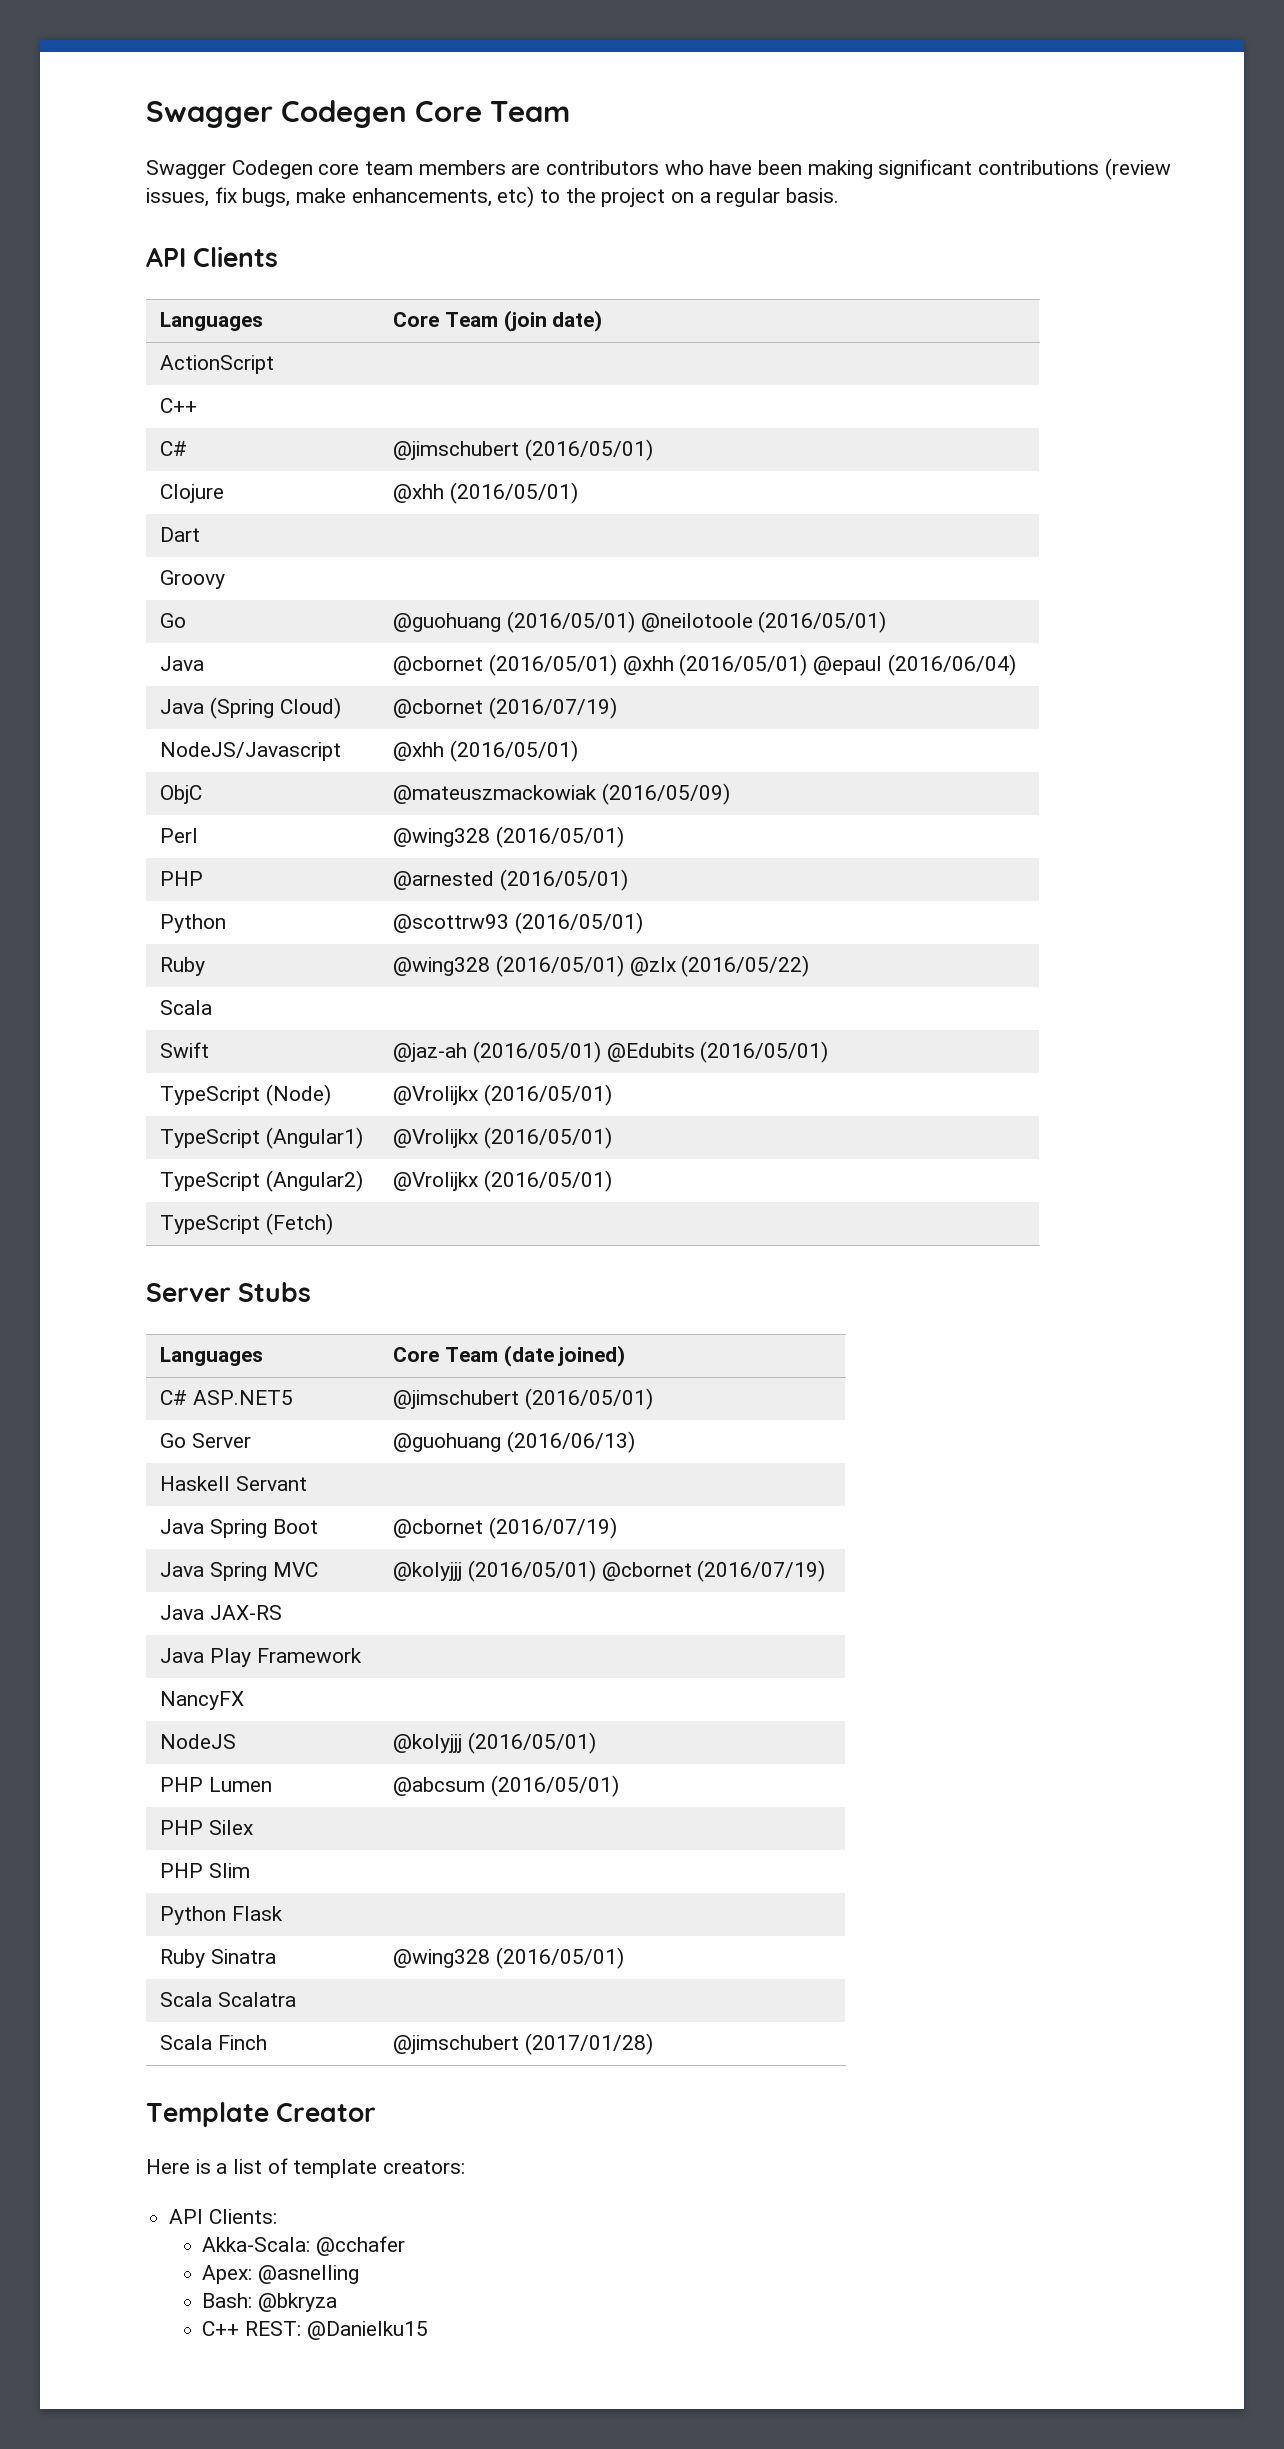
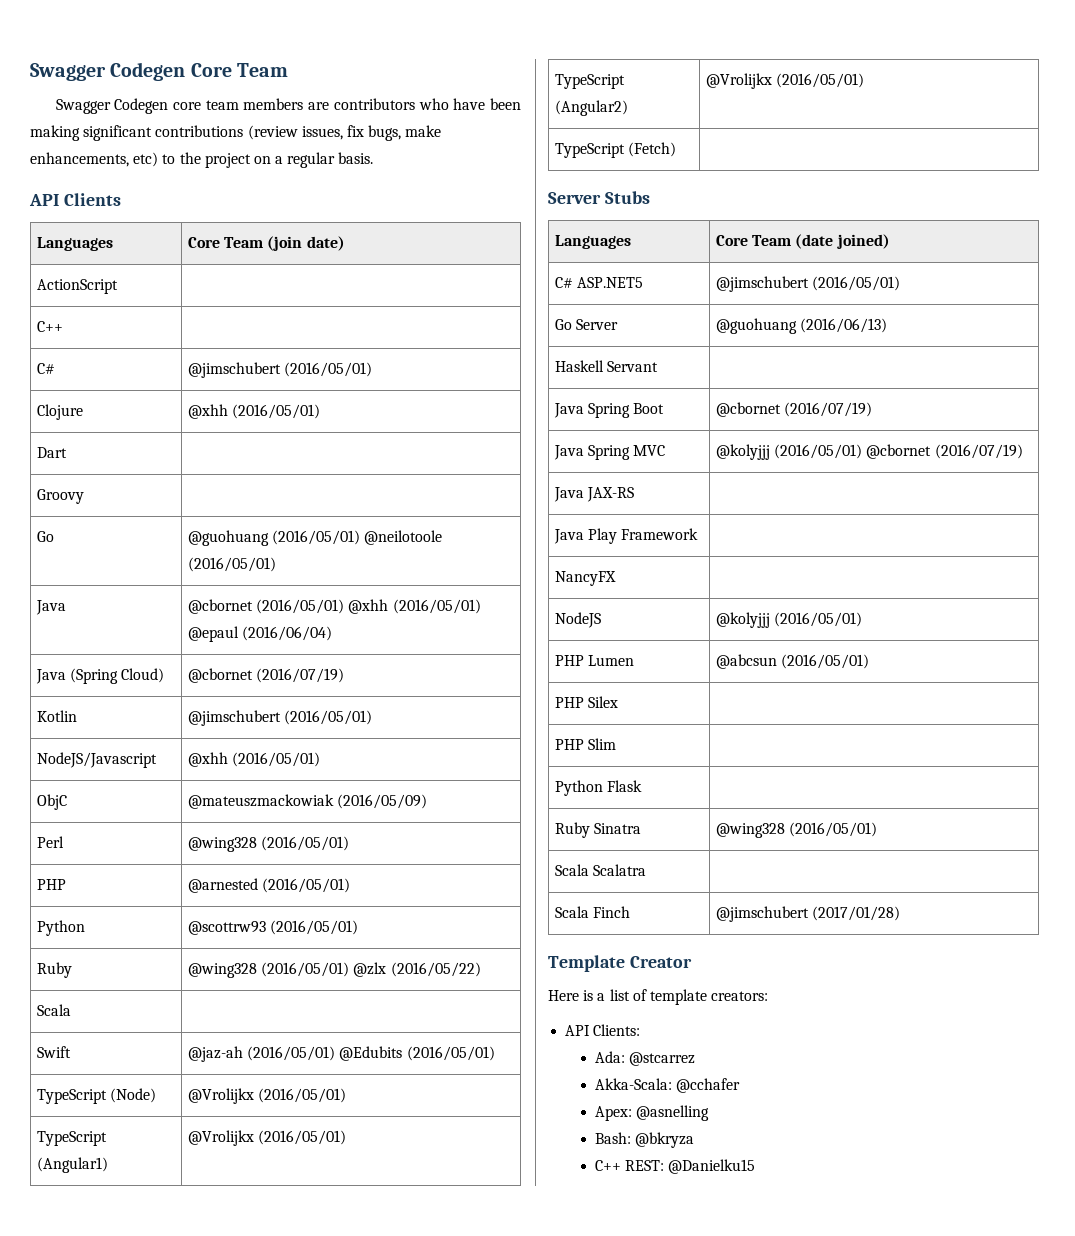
+ Kotlin | @jimschubert (2016/05/01)
- PHP Lumen | @abcsum (2016/05/01)
+ PHP Lumen | @abcsun (2016/05/01)
+ Ada: @stcarrez

